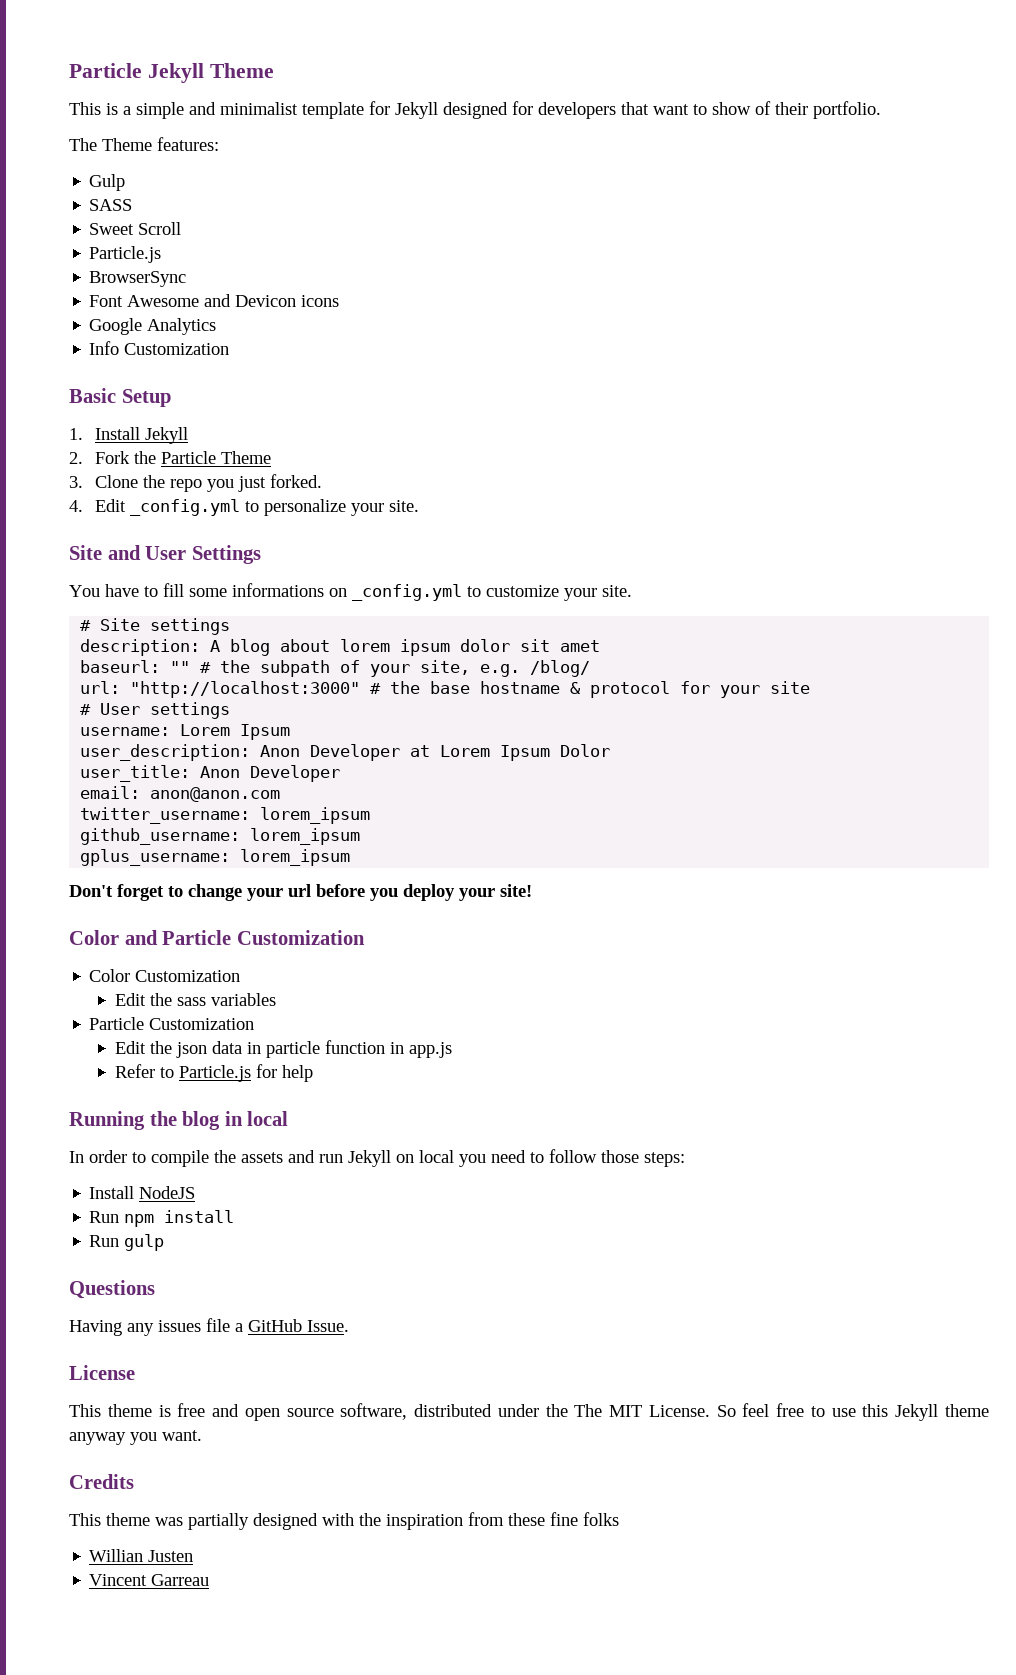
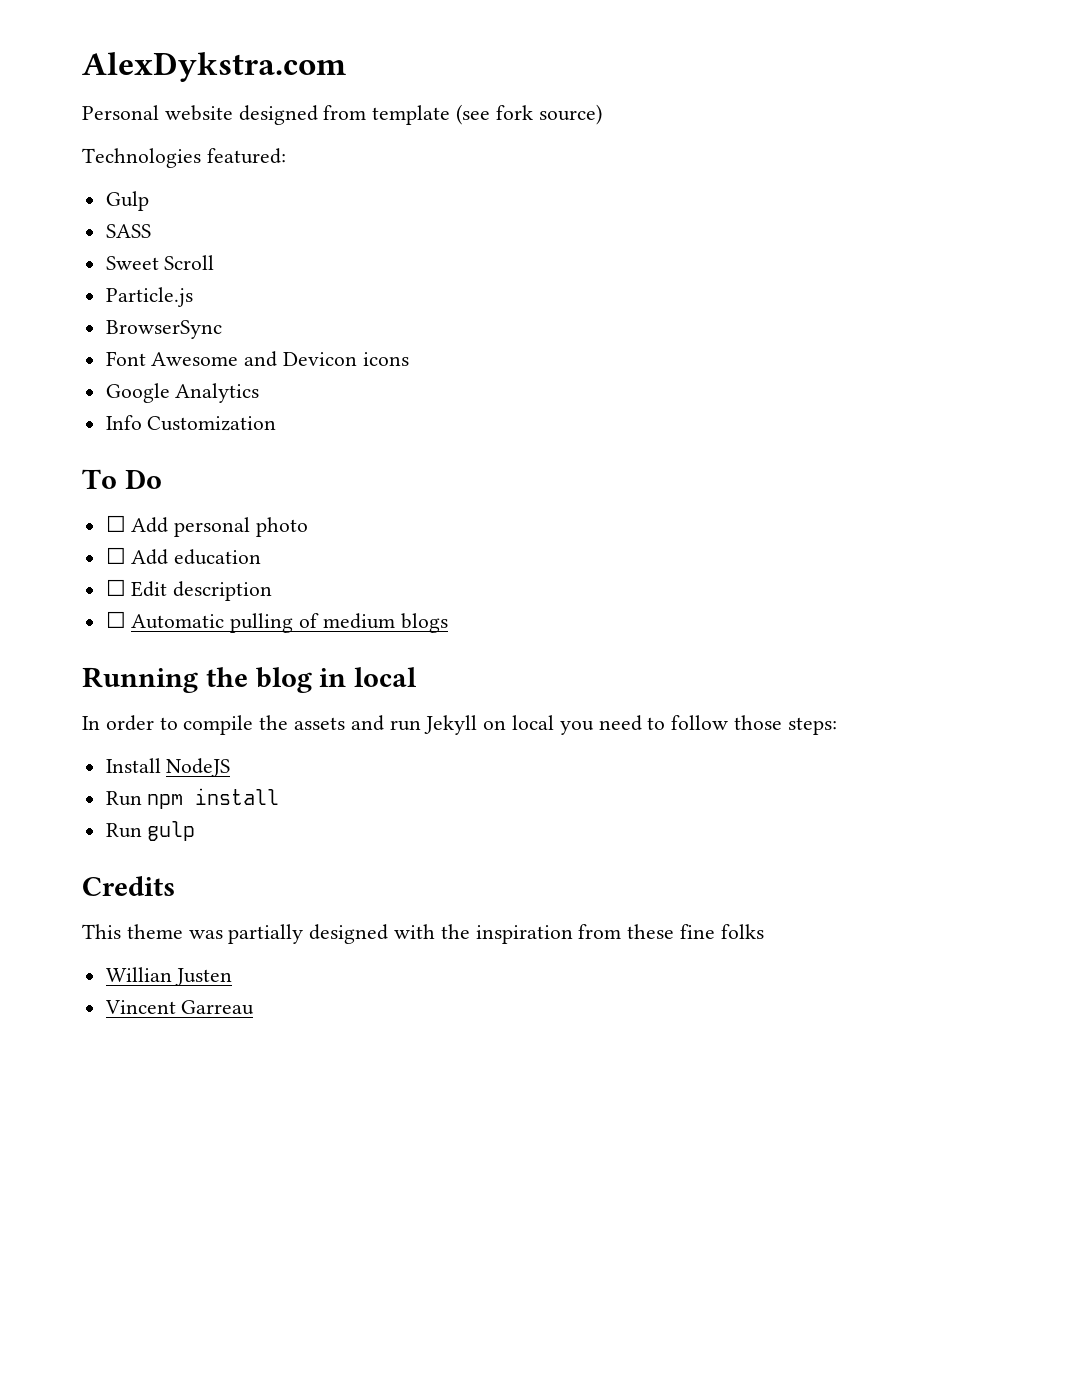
- Particle Jekyll Theme
- This is a simple and minimalist template for Jekyll designed for developers that want to show of their portfolio.
- The Theme features:
+ AlexDykstra.com
+ Personal website designed from template (see fork source)
+ Technologies featured:
- Basic Setup
- 1. Install Jekyll
- 2. Fork the Particle Theme
- 3. Clone the repo you just forked.
- 4. Edit _config.yml to personalize your site.
- Site and User Settings
- You have to fill some informations on _config.yml to customize your site.
- # Site settings
- description: A blog about lorem ipsum dolor sit amet
- baseurl: "" # the subpath of your site, e.g. /blog/
- url: "http://localhost:3000" # the base hostname & protocol for your site
- # User settings
- username: Lorem Ipsum
- user_description: Anon Developer at Lorem Ipsum Dolor
- user_title: Anon Developer
- email: anon@anon.com
- twitter_username: lorem_ipsum
- github_username: lorem_ipsum
- gplus_username: lorem_ipsum
- Don't forget to change your url before you deploy your site!
- Color and Particle Customization
- Color Customization
- Edit the sass variables
- Particle Customization
- Edit the json data in particle function in app.js
- Refer to Particle.js for help
+ To Do
+ ☐ Add personal photo
+ ☐ Add education
+ ☐ Edit description
+ ☐ Automatic pulling of medium blogs
- Questions
- Having any issues file a GitHub Issue.
- License
- This theme is free and open source software, distributed under the The MIT License. So feel free to use this Jekyll theme anyway you want.

